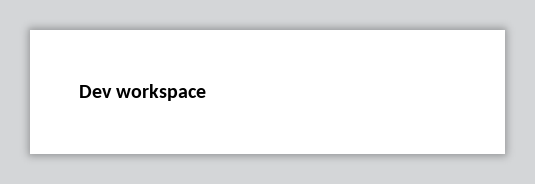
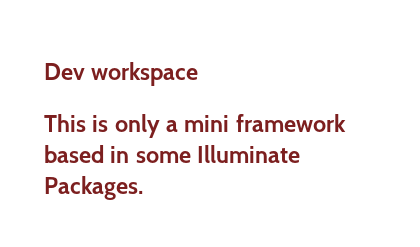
+ This is only a mini framework based in some Illuminate Packages.

